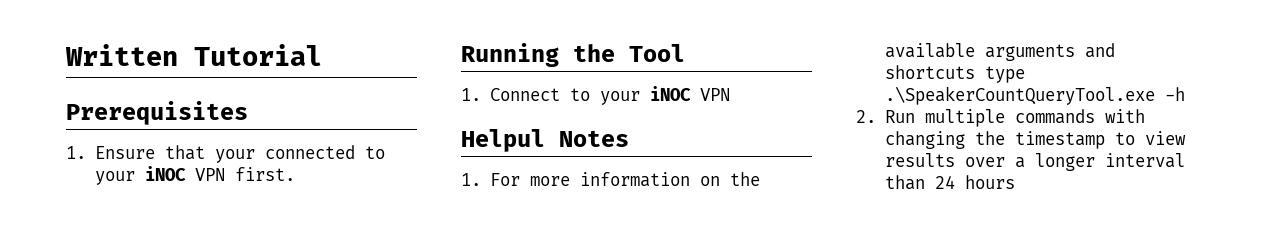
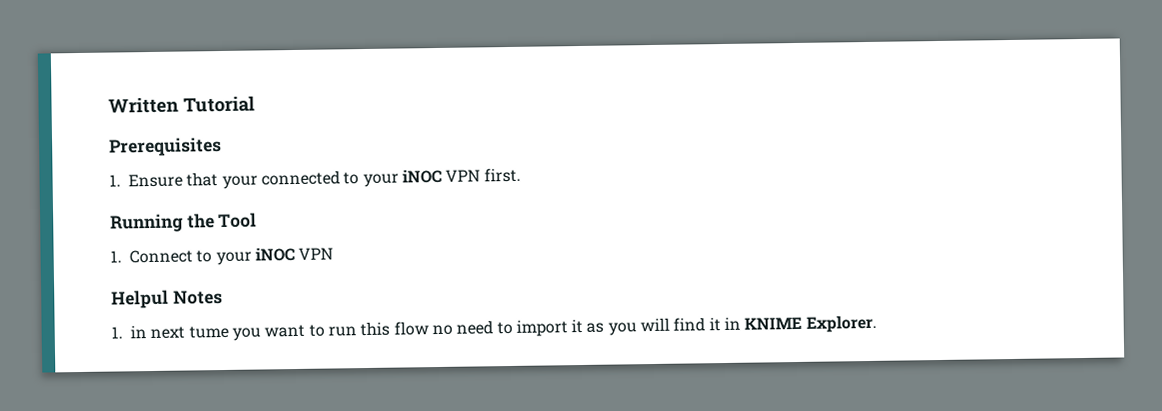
- 1. For more information on the available arguments and shortcuts type .\SpeakerCountQueryTool.exe -h
- 2. Run multiple commands with changing the timestamp to view results over a longer interval than 24 hours
+ 1. in next tume you want to run this flow no need to import it as you will find it in KNIME Explorer.

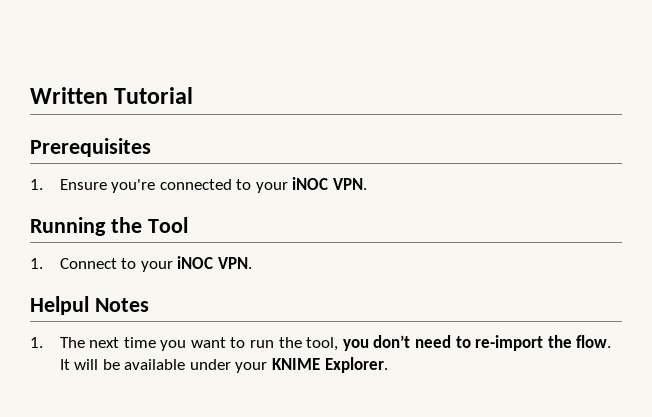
- 1. Ensure that your connected to your iNOC VPN first.
+ 1. Ensure you're connected to your iNOC VPN.
- 1. Connect to your iNOC VPN
+ 1. Connect to your iNOC VPN.
- 1. in next tume you want to run this flow no need to import it as you will find it in KNIME Explorer.
+ 1. The next time you want to run the tool, you don’t need to re-import the flow. It will be available under your KNIME Explorer.

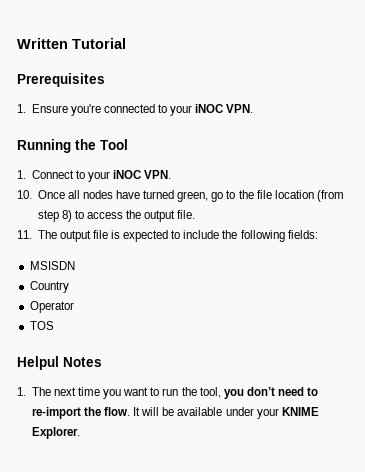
+ 10. Once all nodes have turned green, go to the file location (from step 8) to access the output file.
+ 11. The output file is expected to include the following fields:
+ MSISDN
+ Country
+ Operator
+ TOS

